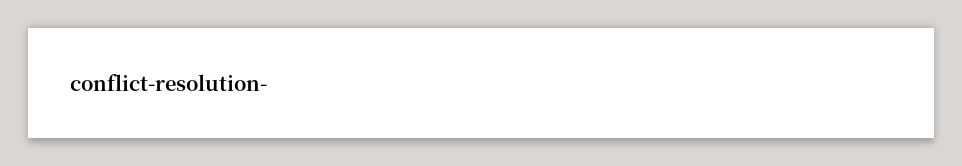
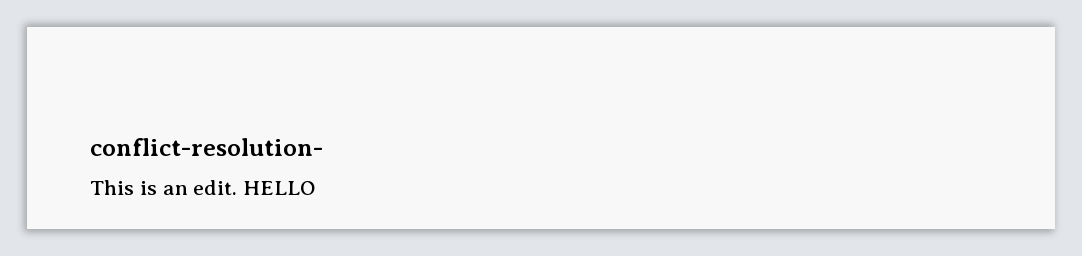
+ This is an edit. HELLO

